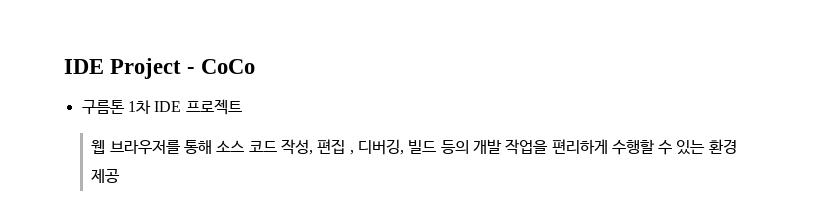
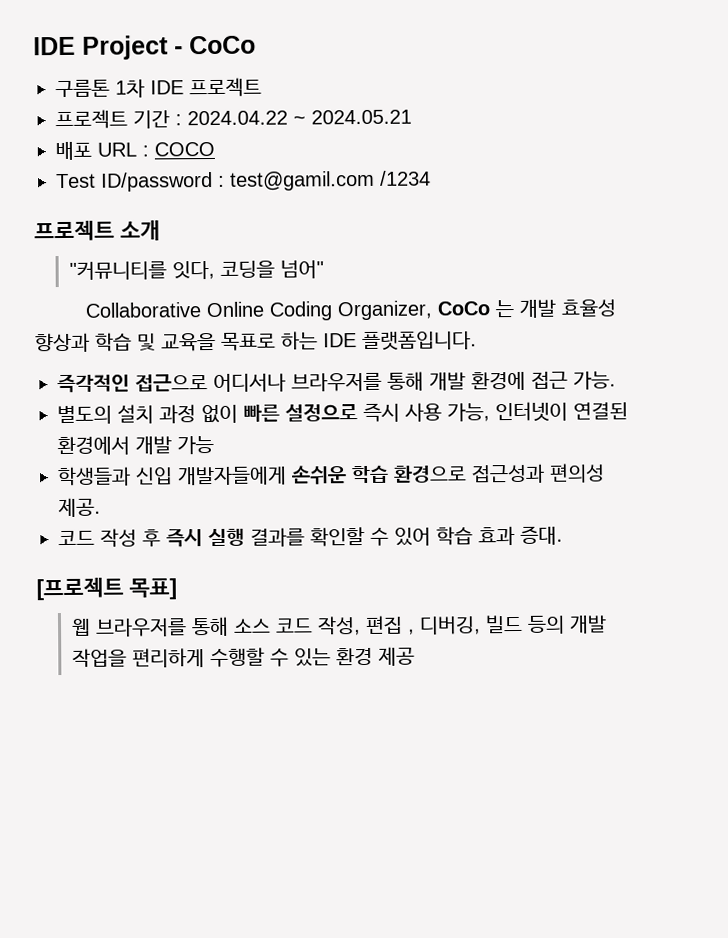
+ 프로젝트 기간 : 2024.04.22 ~ 2024.05.21
+ 배포 URL : COCO
+ Test ID/password : test@gamil.com /1234
+ 프로젝트 소개
+ "커뮤니티를 잇다, 코딩을 넘어"
+ Collaborative Online Coding Organizer, CoCo 는 개발 효율성 향상과 학습 및 교육을 목표로 하는 IDE 플랫폼입니다.
+ 즉각적인 접근으로 어디서나 브라우저를 통해 개발 환경에 접근 가능.
+ 별도의 설치 과정 없이 빠른 설정으로 즉시 사용 가능, 인터넷이 연결된 환경에서 개발 가능
+ 학생들과 신입 개발자들에게 손쉬운 학습 환경으로 접근성과 편의성 제공.
+ 코드 작성 후 즉시 실행 결과를 확인할 수 있어 학습 효과 증대.
+ [프로젝트 목표]

